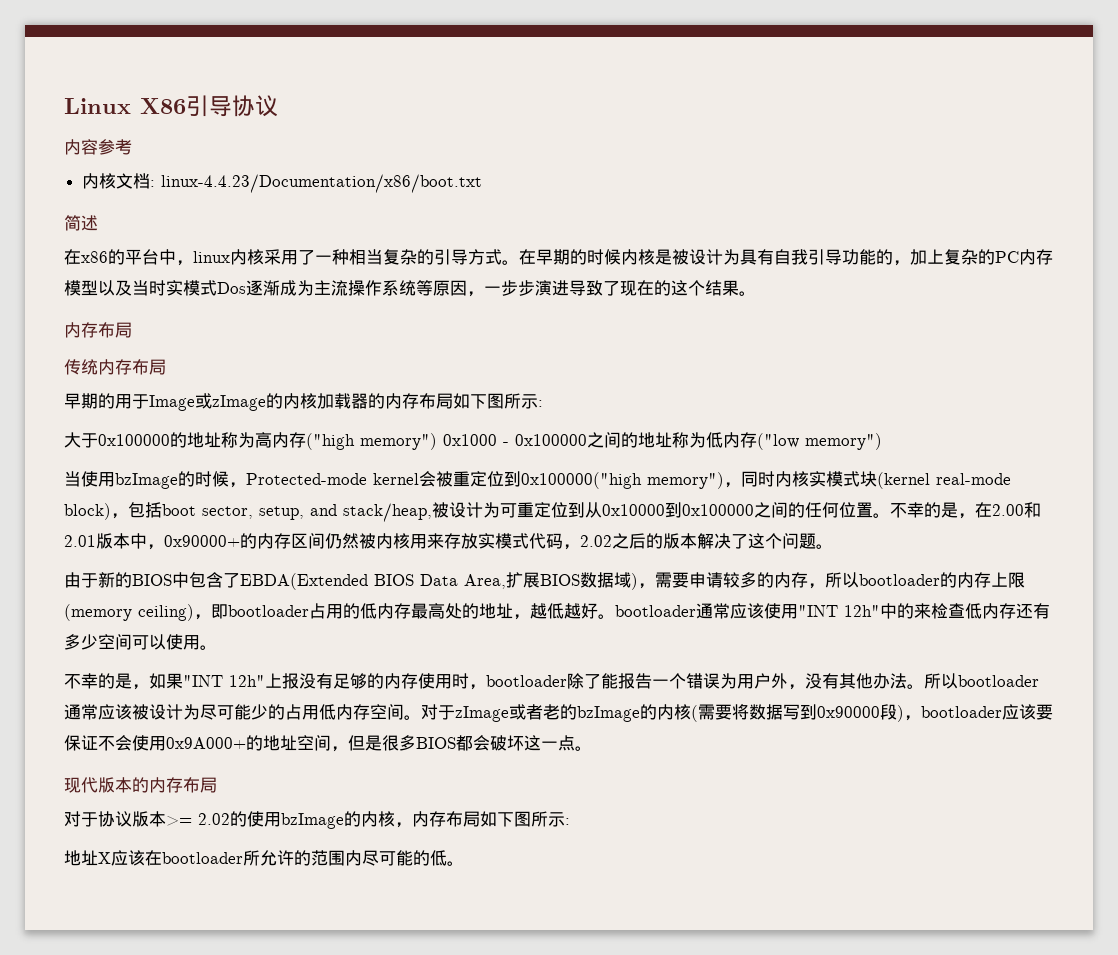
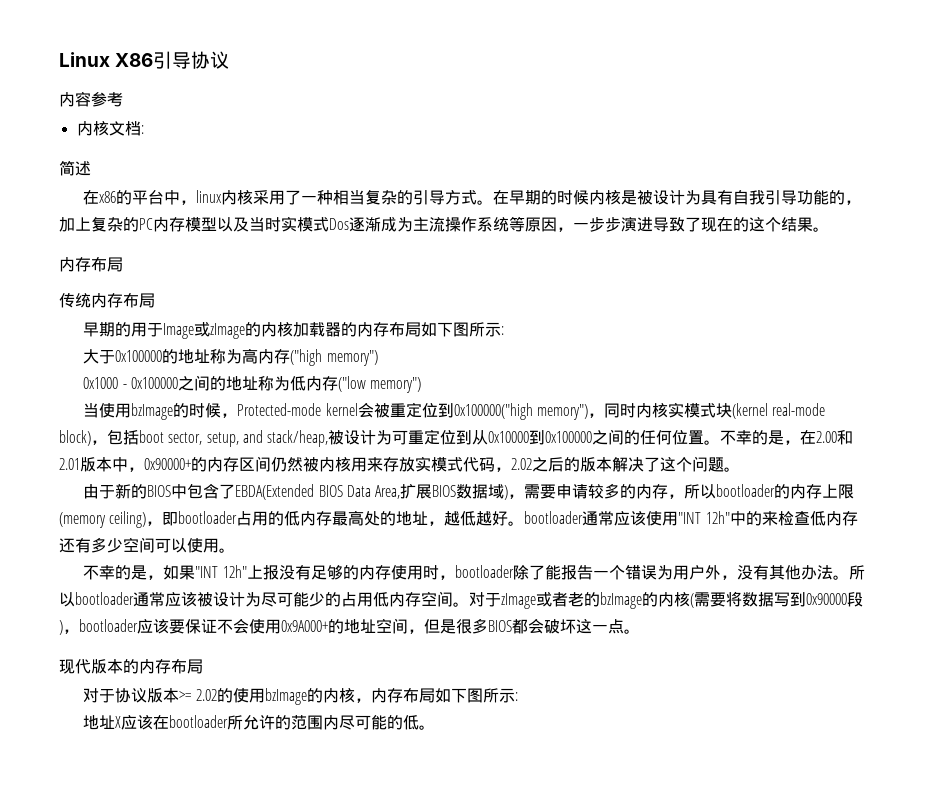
- 内核文档: linux-4.4.23/Documentation/x86/boot.txt
+ 内核文档:
- 大于0x100000的地址称为高内存("high memory") 0x1000 - 0x100000之间的地址称为低内存("low memory")
+ 大于0x100000的地址称为高内存("high memory")
+ 0x1000 - 0x100000之间的地址称为低内存("low memory")

